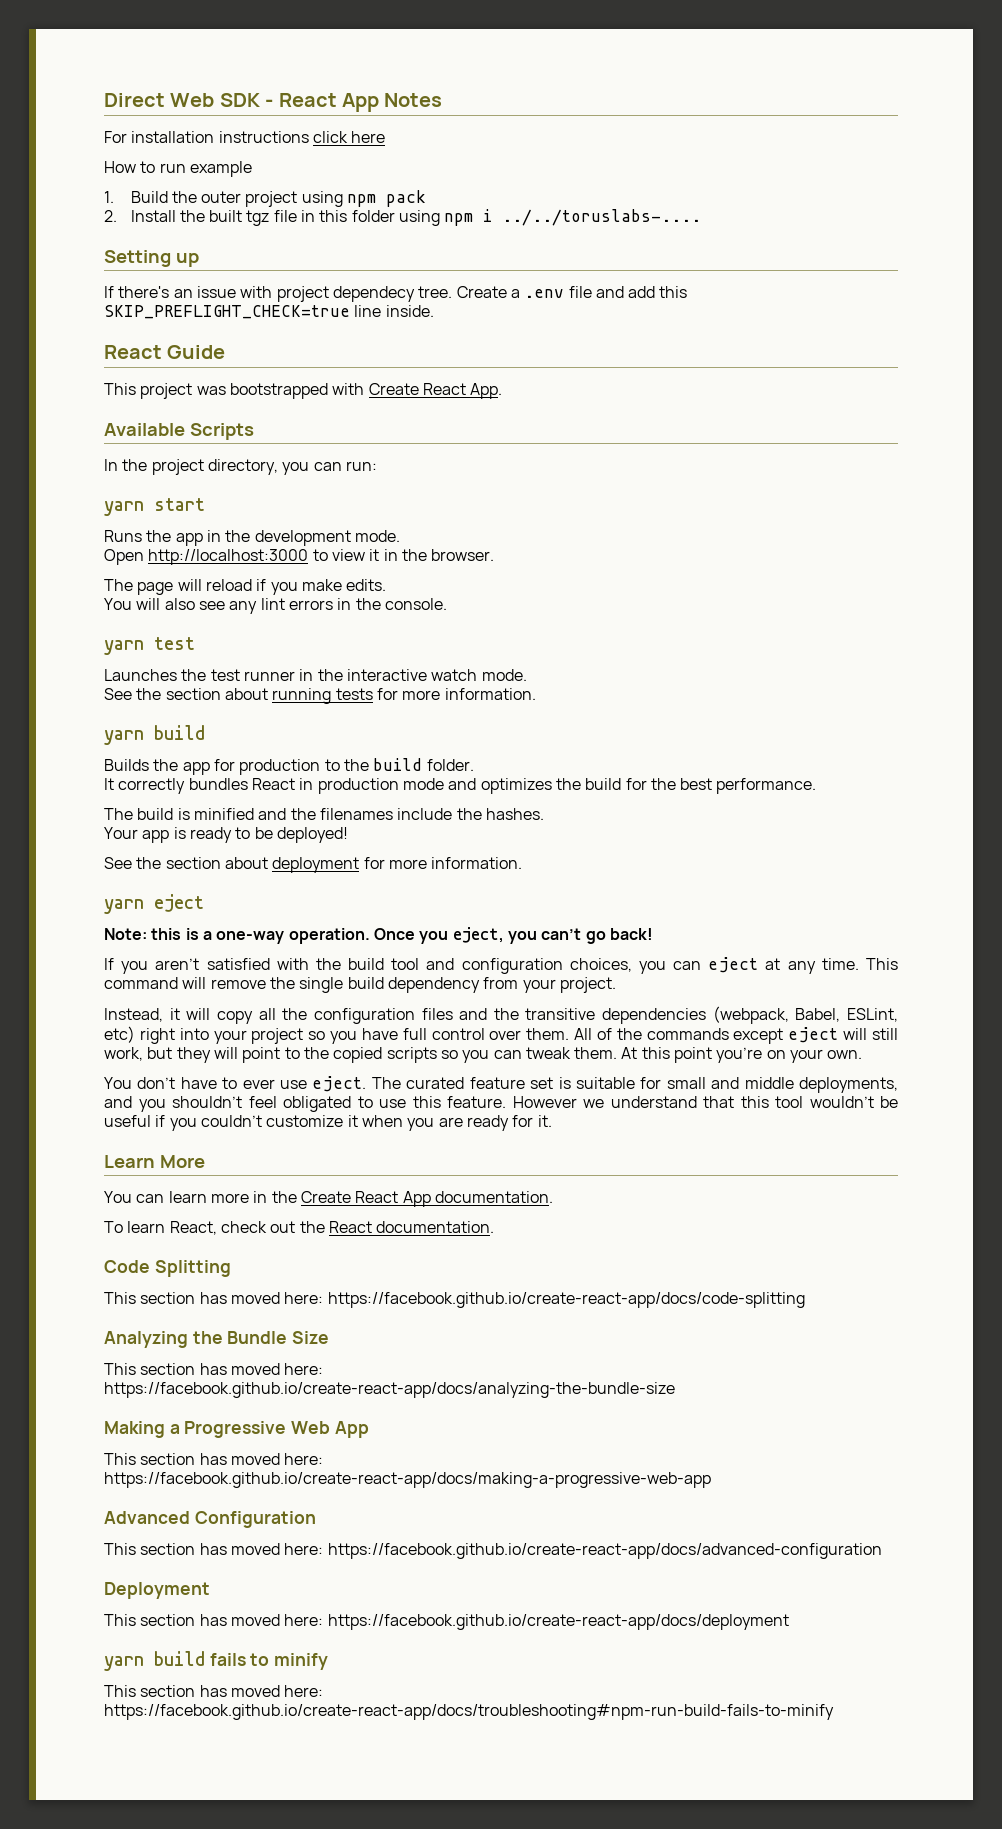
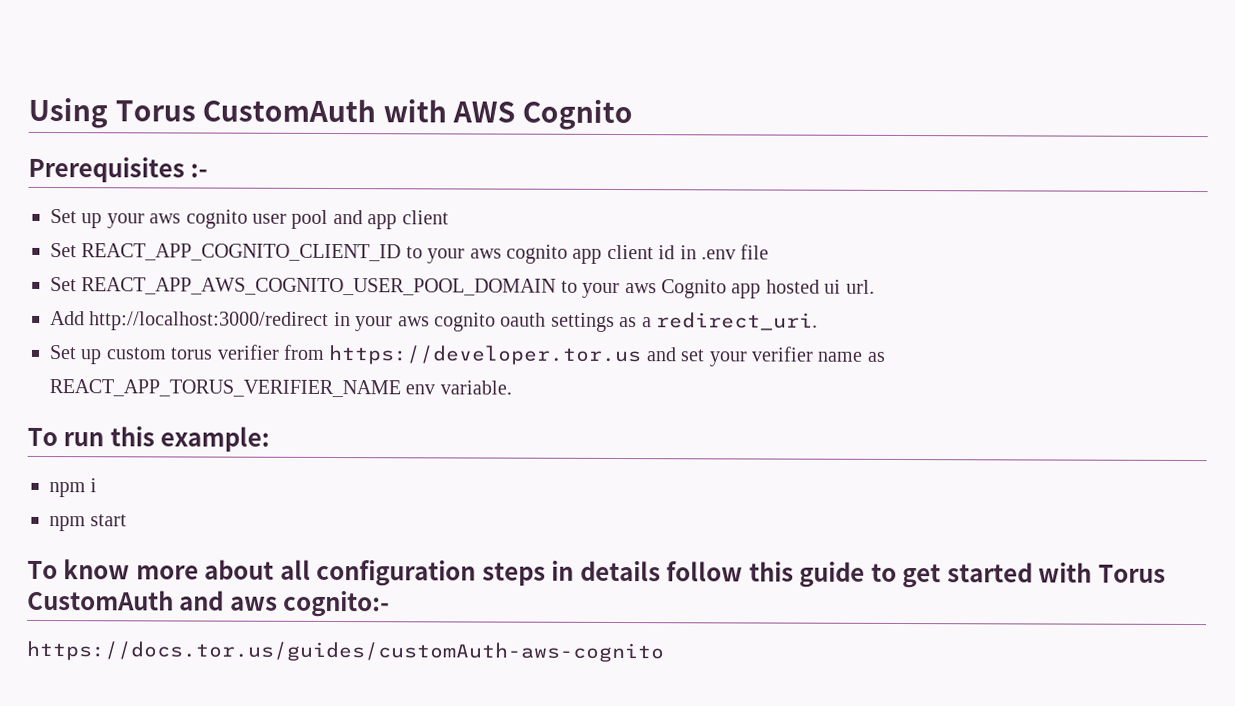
- Direct Web SDK - React App Notes
- For installation instructions click here
- How to run example
- 1. Build the outer project using npm pack
- 2. Install the built tgz file in this folder using npm i ../../toruslabs-....
- Setting up
- If there's an issue with project dependecy tree. Create a .env file and add this SKIP_PREFLIGHT_CHECK=true line inside.
- React Guide
- This project was bootstrapped with Create React App.
- Available Scripts
- In the project directory, you can run:
- yarn start
- Runs the app in the development mode.
- Open http://localhost:3000 to view it in the browser.
- The page will reload if you make edits.
- You will also see any lint errors in the console.
- yarn test
- Launches the test runner in the interactive watch mode.
- See the section about running tests for more information.
- yarn build
- Builds the app for production to the build folder.
- It correctly bundles React in production mode and optimizes the build for the best performance.
- The build is minified and the filenames include the hashes.
- Your app is ready to be deployed!
- See the section about deployment for more information.
- yarn eject
- Note: this is a one-way operation. Once you eject, you can’t go back!
- If you aren’t satisfied with the build tool and configuration choices, you can eject at any time. This command will remove the single build dependency from your project.
- Instead, it will copy all the configuration files and the transitive dependencies (webpack, Babel, ESLint, etc) right into your project so you have full control over them. All of the commands except eject will still work, but they will point to the copied scripts so you can tweak them. At this point you’re on your own.
- You don’t have to ever use eject. The curated feature set is suitable for small and middle deployments, and you shouldn’t feel obligated to use this feature. However we understand that this tool wouldn’t be useful if you couldn’t customize it when you are ready for it.
- Learn More
- You can learn more in the Create React App documentation.
- To learn React, check out the React documentation.
- Code Splitting
- This section has moved here: https://facebook.github.io/create-react-app/docs/code-splitting
- Analyzing the Bundle Size
- This section has moved here: https://facebook.github.io/create-react-app/docs/analyzing-the-bundle-size
- Making a Progressive Web App
- This section has moved here: https://facebook.github.io/create-react-app/docs/making-a-progressive-web-app
- Advanced Configuration
- This section has moved here: https://facebook.github.io/create-react-app/docs/advanced-configuration
- Deployment
- This section has moved here: https://facebook.github.io/create-react-app/docs/deployment
- yarn build fails to minify
- This section has moved here: https://facebook.github.io/create-react-app/docs/troubleshooting#npm-run-build-fails-to-minify
+ Using Torus CustomAuth with AWS Cognito
+ Prerequisites :-
+ Set up your aws cognito user pool and app client
+ Set REACT_APP_COGNITO_CLIENT_ID to your aws cognito app client id in .env file
+ Set REACT_APP_AWS_COGNITO_USER_POOL_DOMAIN to your aws Cognito app hosted ui url.
+ Add http://localhost:3000/redirect in your aws cognito oauth settings as a redirect_uri.
+ Set up custom torus verifier from https://developer.tor.us and set your verifier name as REACT_APP_TORUS_VERIFIER_NAME env variable.
+ To run this example:
+ npm i
+ npm start
+ To know more about all configuration steps in details follow this guide to get started with Torus CustomAuth and aws cognito:-
+ https://docs.tor.us/guides/customAuth-aws-cognito

